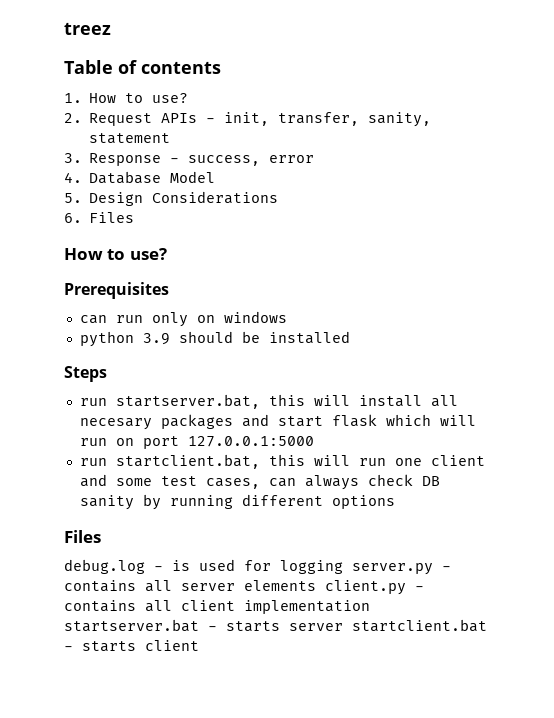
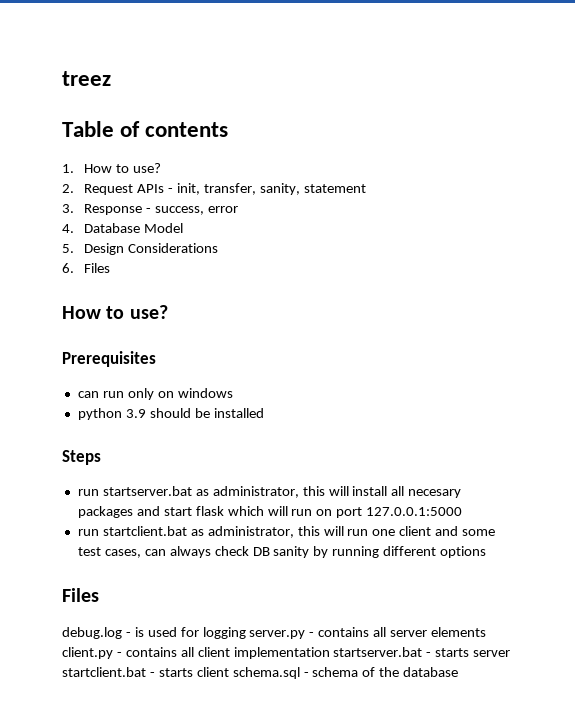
- run startserver.bat, this will install all necesary packages and start flask which will run on port 127.0.0.1:5000
+ run startserver.bat as administrator, this will install all necesary packages and start flask which will run on port 127.0.0.1:5000
- run startclient.bat, this will run one client and some test cases, can always check DB sanity by running different options
+ run startclient.bat as administrator, this will run one client and some test cases, can always check DB sanity by running different options
- debug.log - is used for logging server.py - contains all server elements client.py - contains all client implementation startserver.bat - starts server startclient.bat - starts client
+ debug.log - is used for logging server.py - contains all server elements client.py - contains all client implementation startserver.bat - starts server startclient.bat - starts client schema.sql - schema of the database

